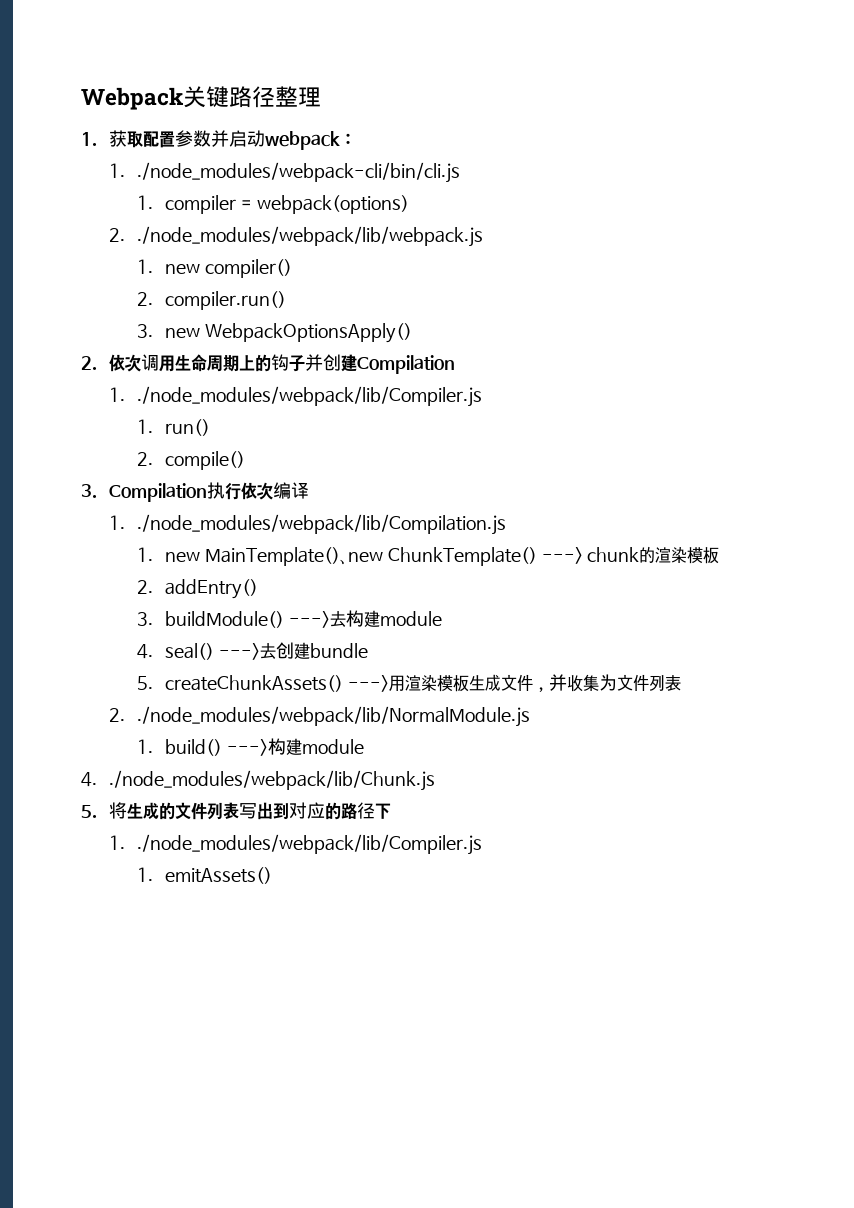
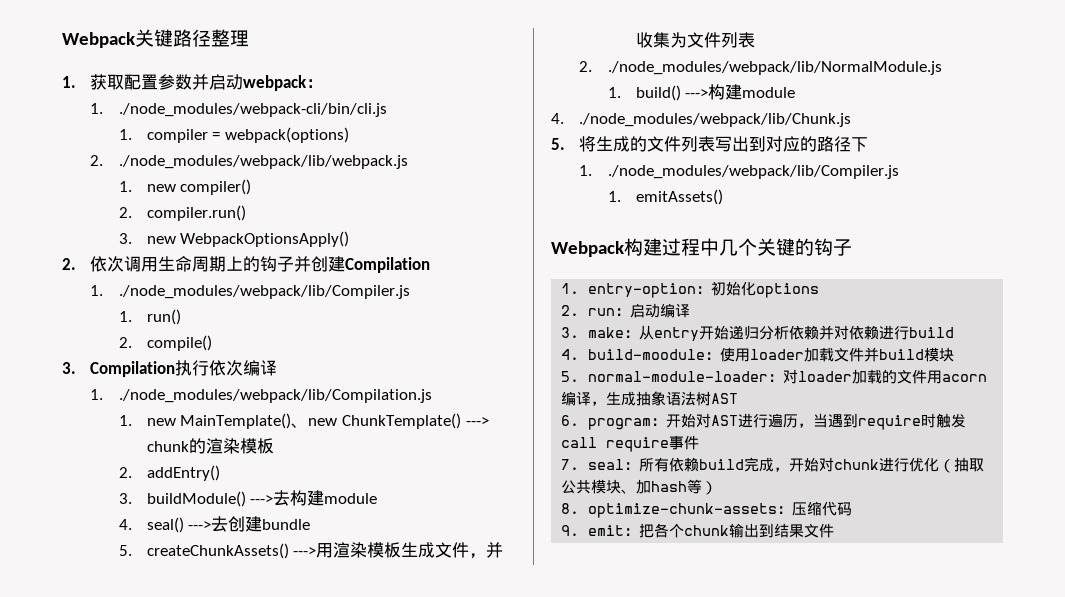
+ Webpack构建过程中几个关键的钩子
+ 1. entry-option：初始化options
+ 2. run：启动编译
+ 3. make：从entry开始递归分析依赖并对依赖进行build
+ 4. build-moodule：使用loader加载文件并build模块
+ 5. normal-module-loader：对loader加载的文件用acorn编译，生成抽象语法树AST
+ 6. program：开始对AST进行遍历，当遇到require时触发call require事件
+ 7. seal：所有依赖build完成，开始对chunk进行优化（抽取公共模块、加hash等）
+ 8. optimize-chunk-assets：压缩代码
+ 9. emit：把各个chunk输出到结果文件

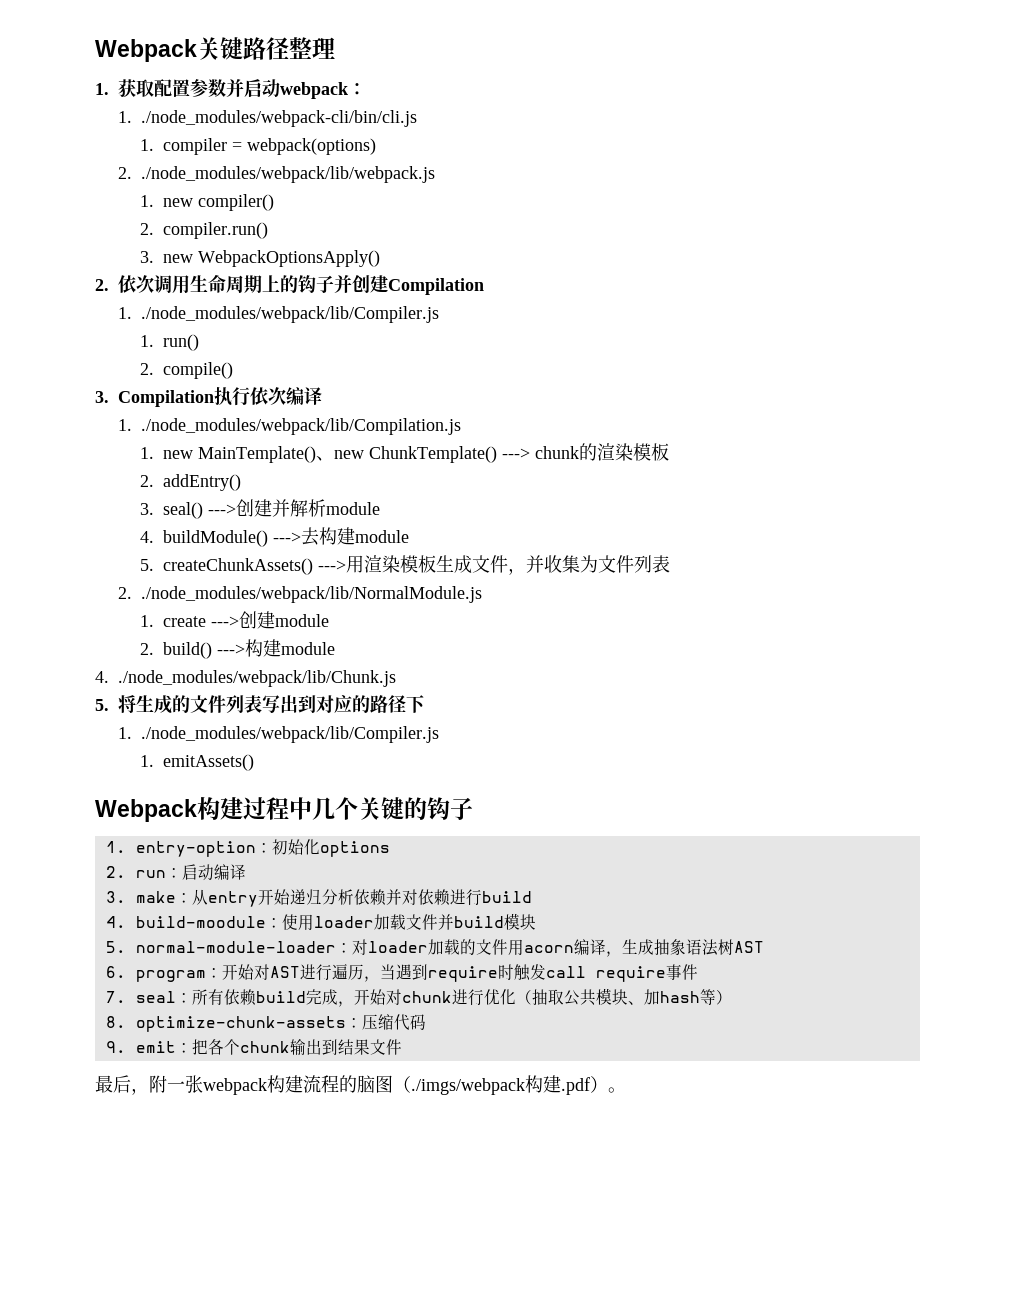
- 3. buildModule() --->去构建module
+ 3. seal() --->创建并解析module
+ 4. buildModule() --->去构建module
- 4. seal() --->去创建bundle
- 1. build() --->构建module
+ 1. create --->创建module
+ 2. build() --->构建module
+ 最后，附一张webpack构建流程的脑图（./imgs/webpack构建.pdf）。

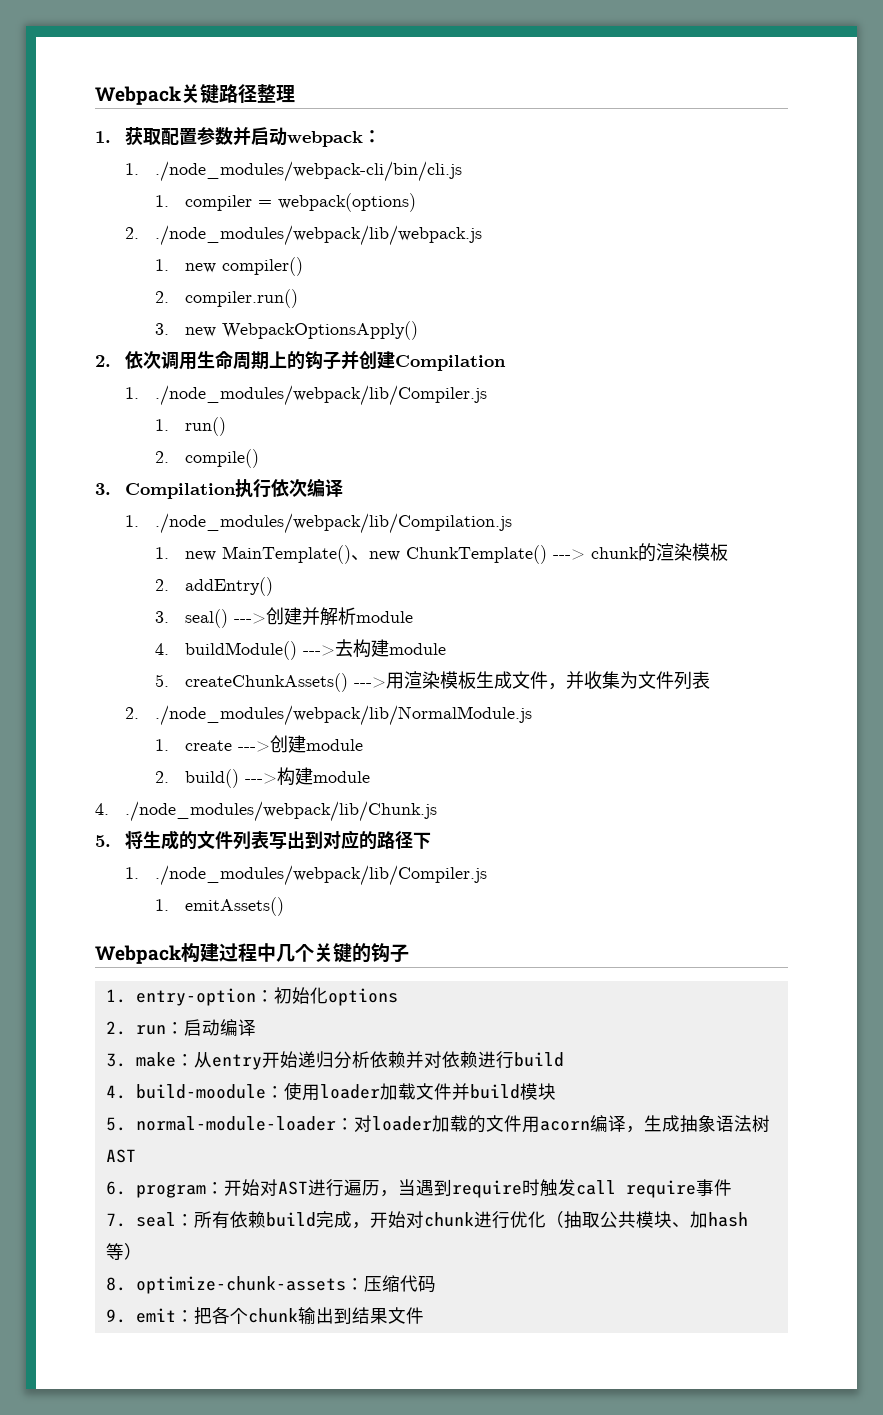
- 最后，附一张webpack构建流程的脑图（./imgs/webpack构建.pdf）。

